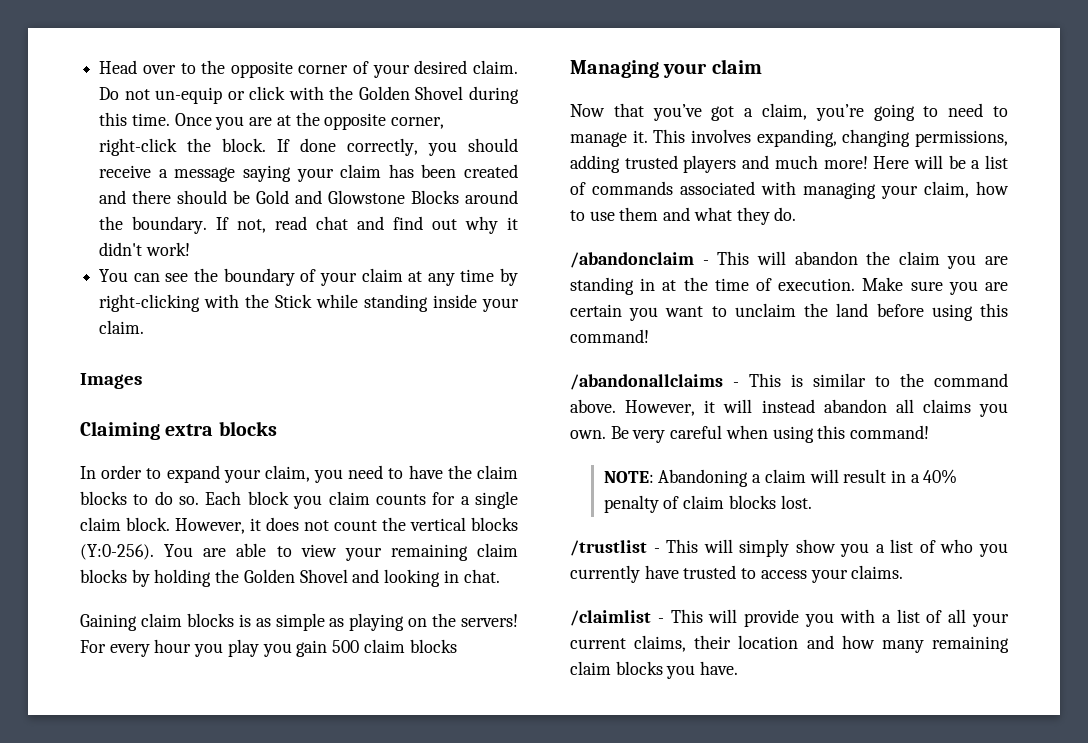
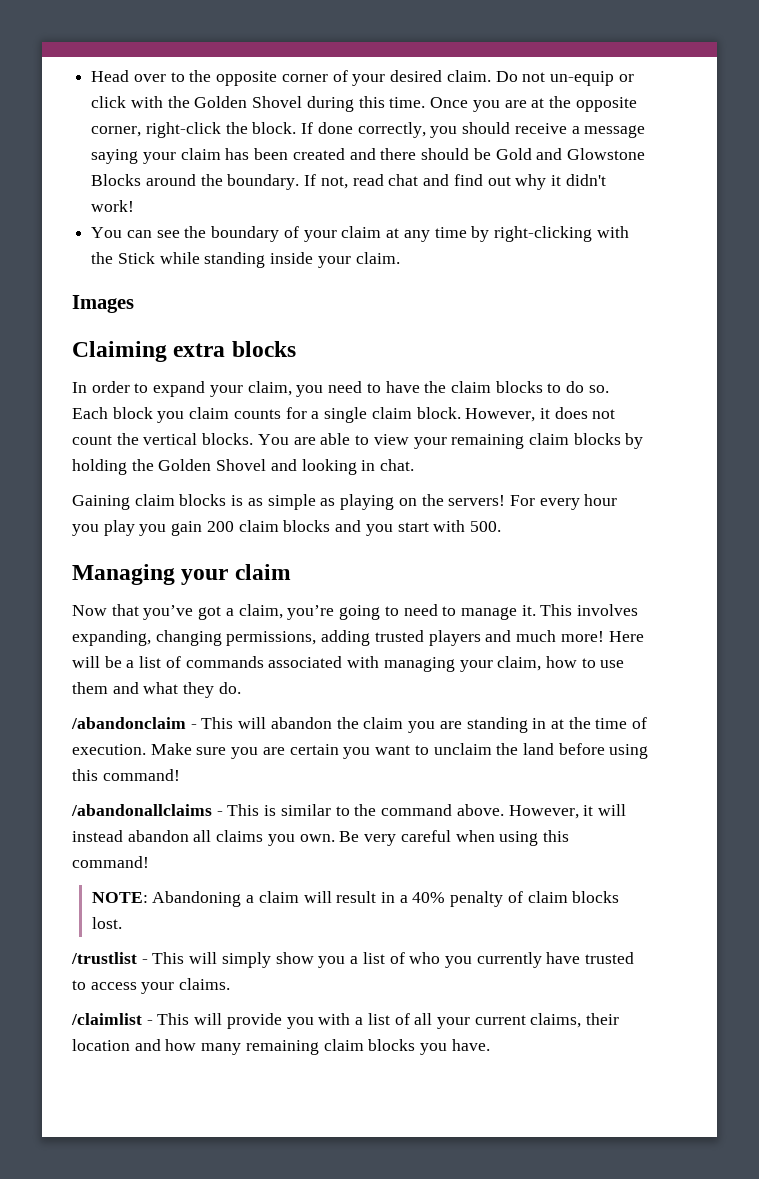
- However, it does not count the vertical blocks (Y:0-256).
+ However, it does not count the vertical blocks.
- For every hour you play you gain 500 claim blocks
+ For every hour you play you gain 200 claim blocks and you start with 500.

